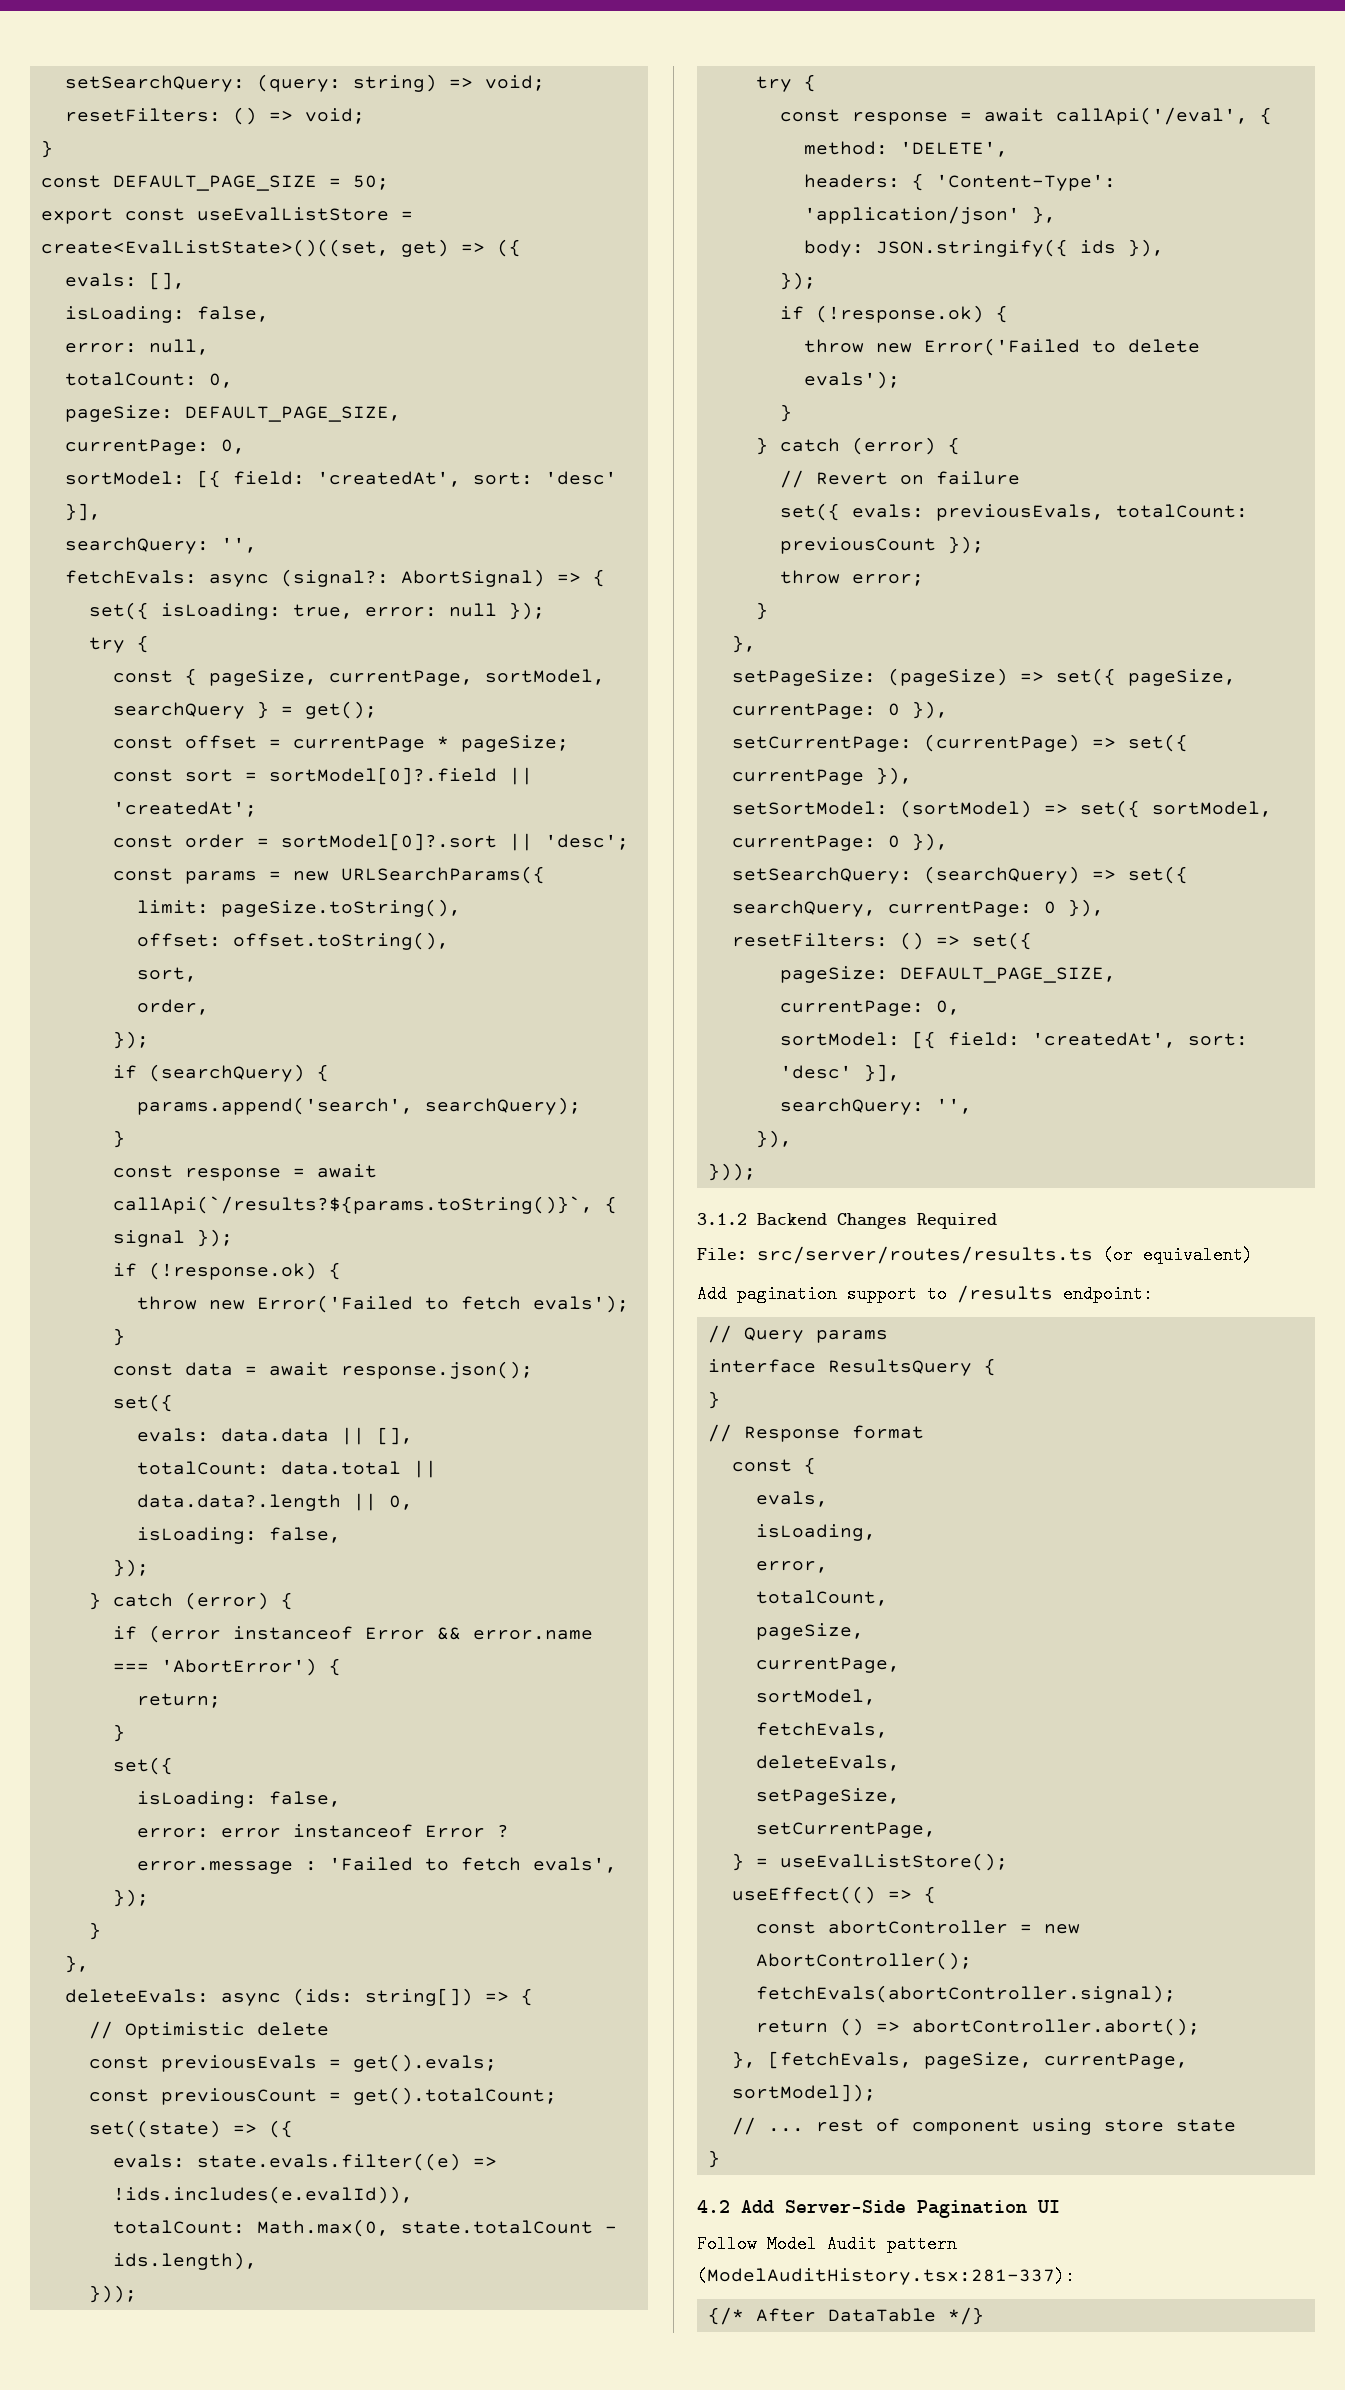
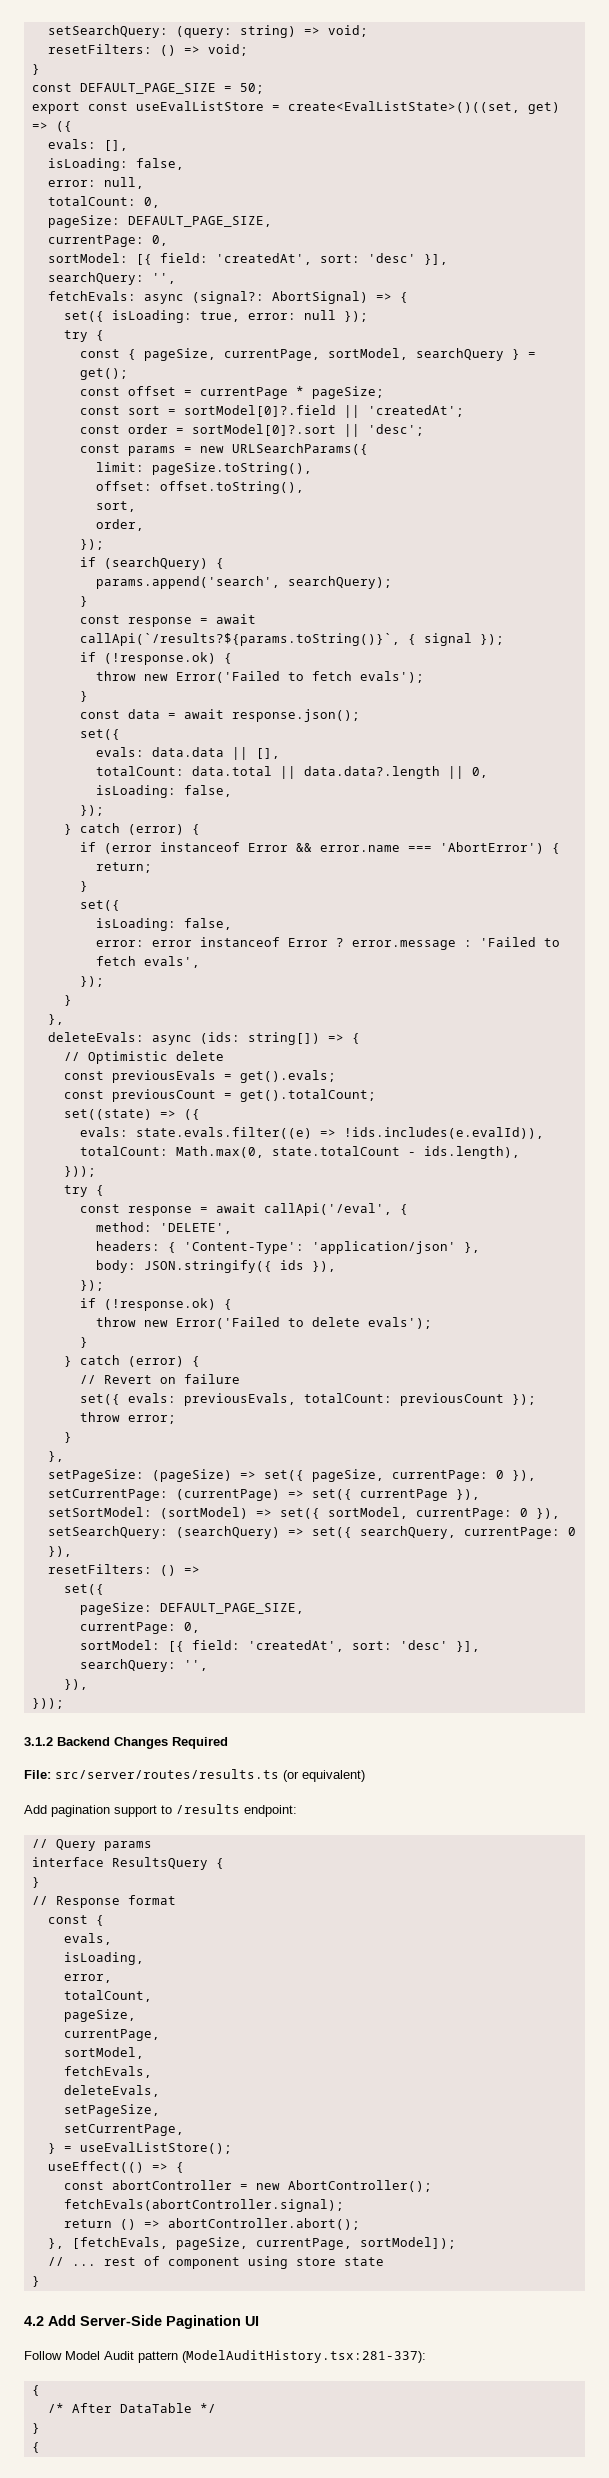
  setSearchQuery: (searchQuery) => set({ searchQuery, currentPage: 0 }),
- resetFilters: () => set({
+ resetFilters: () =>
+ set({
  Follow Model Audit pattern (ModelAuditHistory.tsx:281-337):
- {/* After DataTable */}
+ {
+ /* After DataTable */
+ }
+ {

